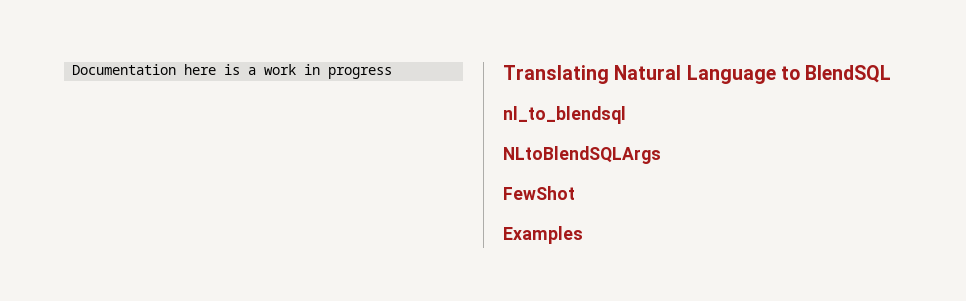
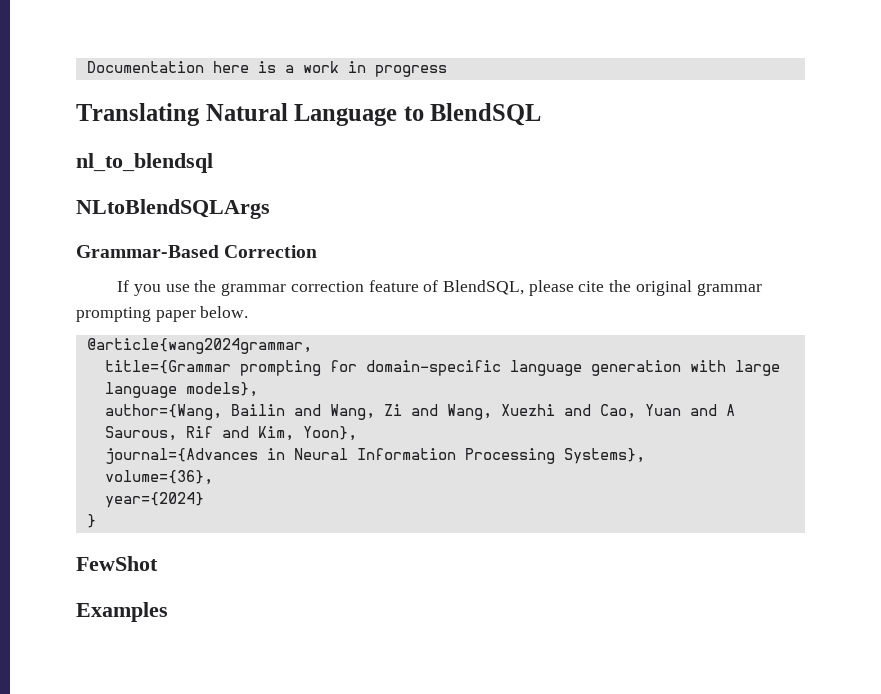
+ Grammar-Based Correction
+ If you use the grammar correction feature of BlendSQL, please cite the original grammar prompting paper below.
+ @article{wang2024grammar,
+ title={Grammar prompting for domain-specific language generation with large language models},
+ author={Wang, Bailin and Wang, Zi and Wang, Xuezhi and Cao, Yuan and A Saurous, Rif and Kim, Yoon},
+ journal={Advances in Neural Information Processing Systems},
+ volume={36},
+ year={2024}
+ }

